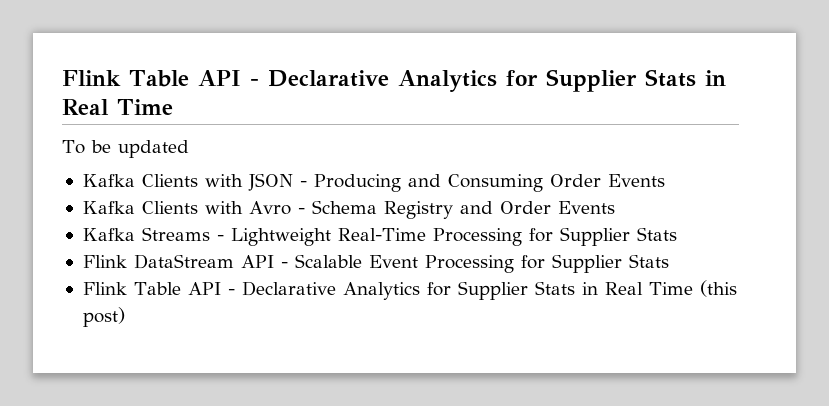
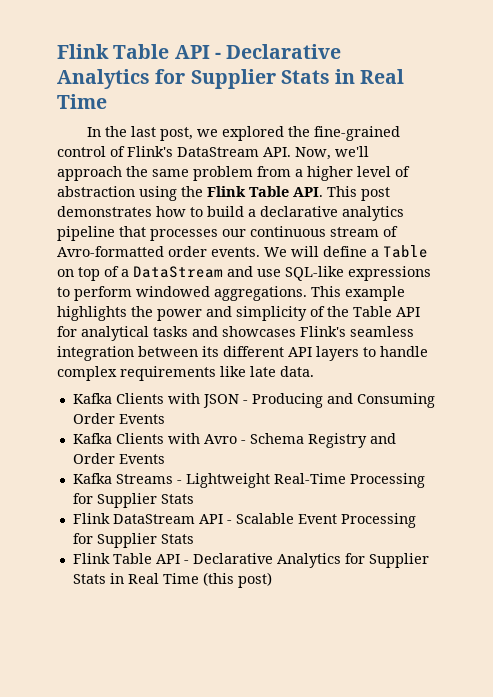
- To be updated
+ In the last post, we explored the fine-grained control of Flink's DataStream API. Now, we'll approach the same problem from a higher level of abstraction using the Flink Table API. This post demonstrates how to build a declarative analytics pipeline that processes our continuous stream of Avro-formatted order events. We will define a Table on top of a DataStream and use SQL-like expressions to perform windowed aggregations. This example highlights the power and simplicity of the Table API for analytical tasks and showcases Flink's seamless integration between its different API layers to handle complex requirements like late data.

